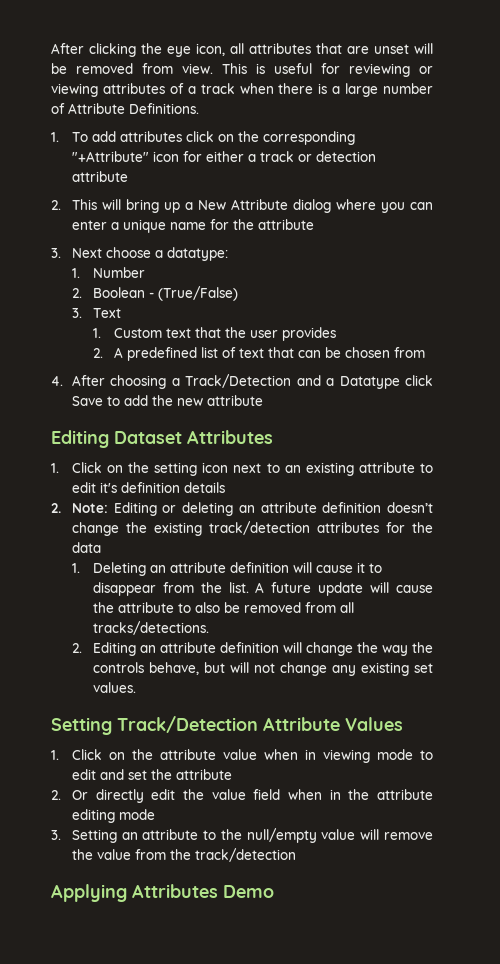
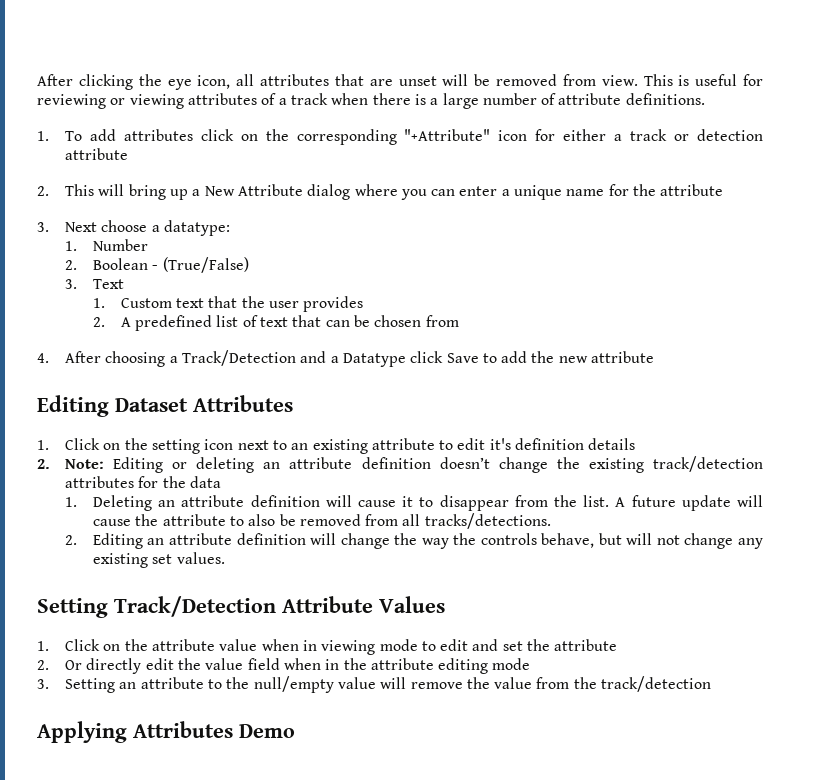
- This is useful for reviewing or viewing attributes of a track when there is a large number of Attribute Definitions.
+ This is useful for reviewing or viewing attributes of a track when there is a large number of attribute definitions.

